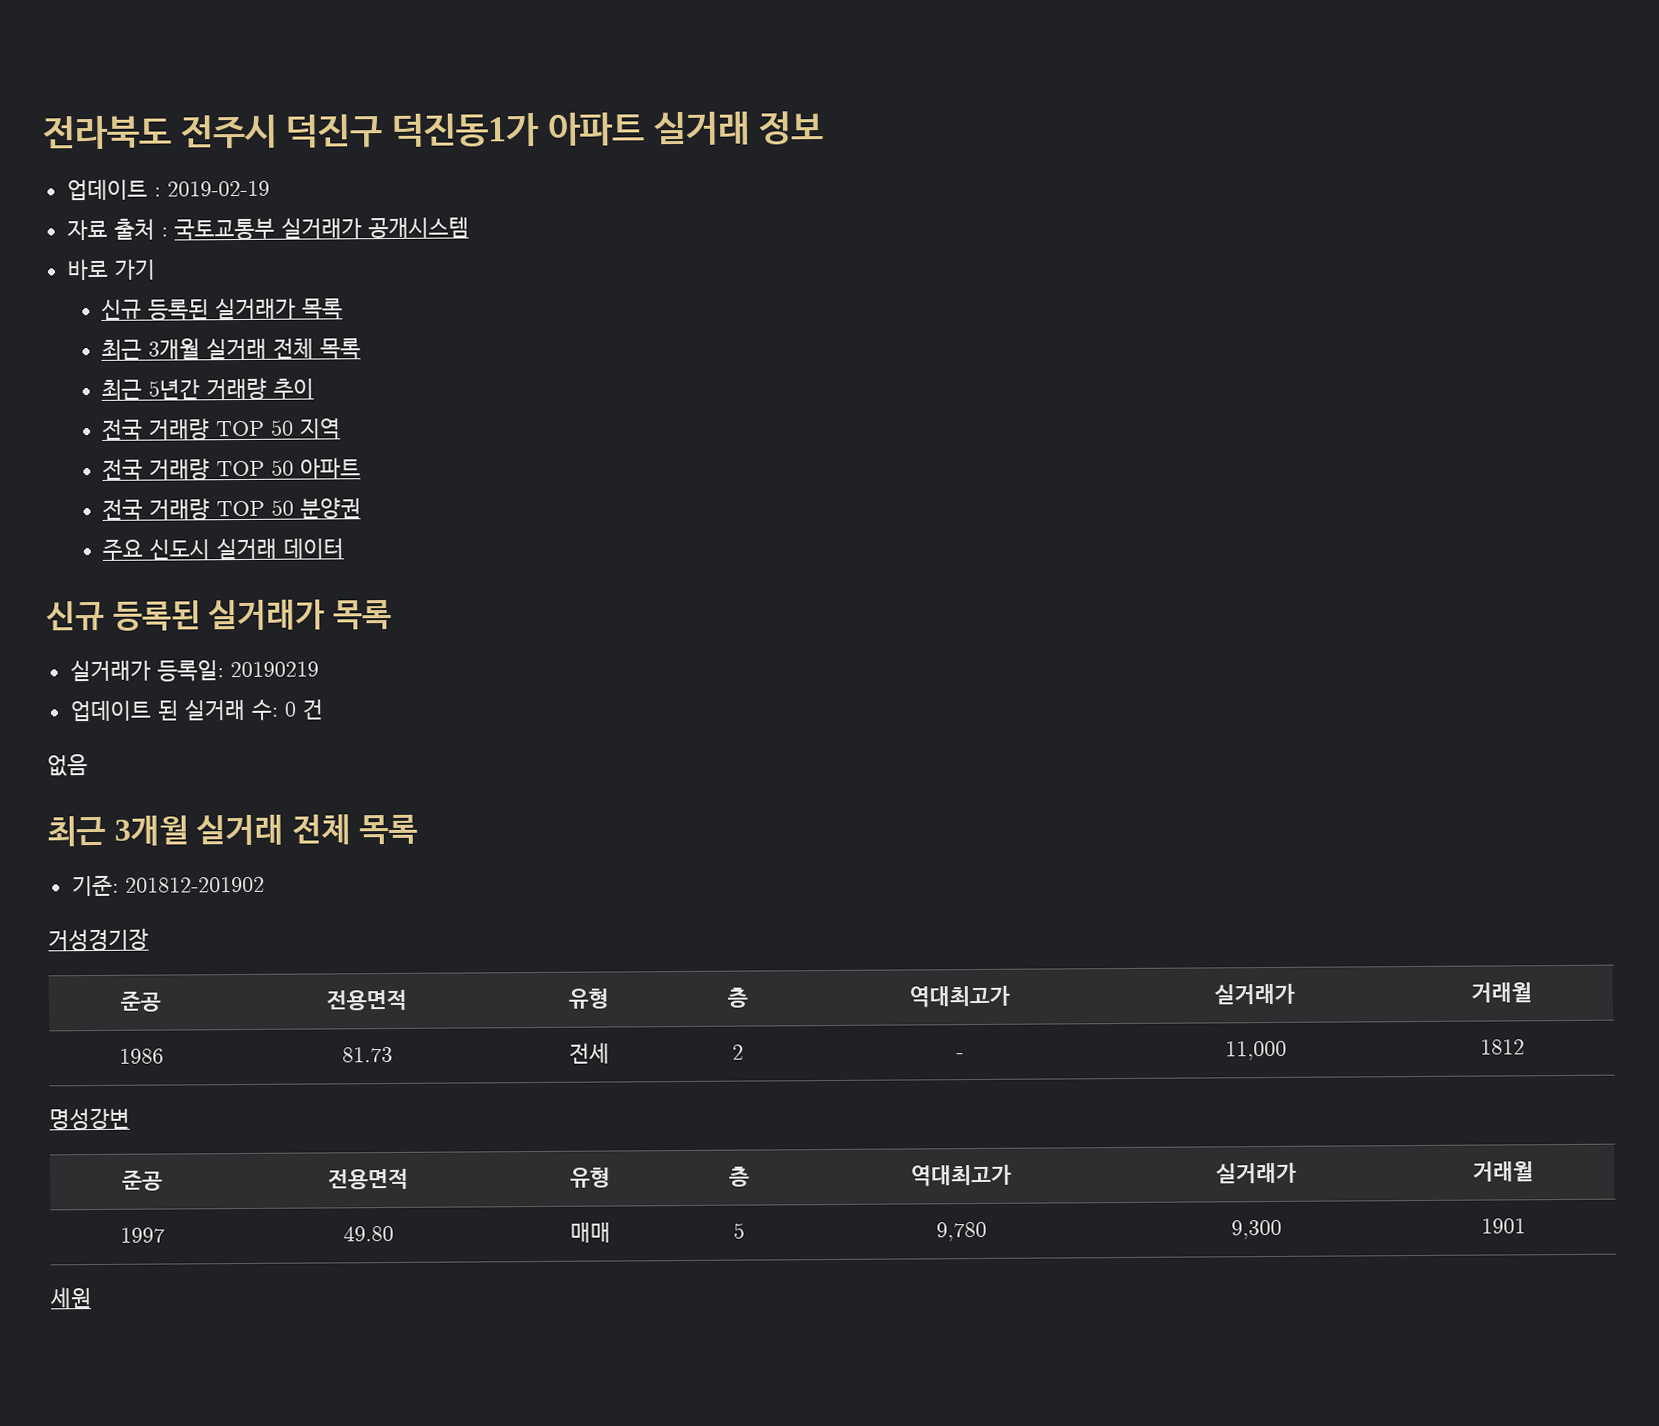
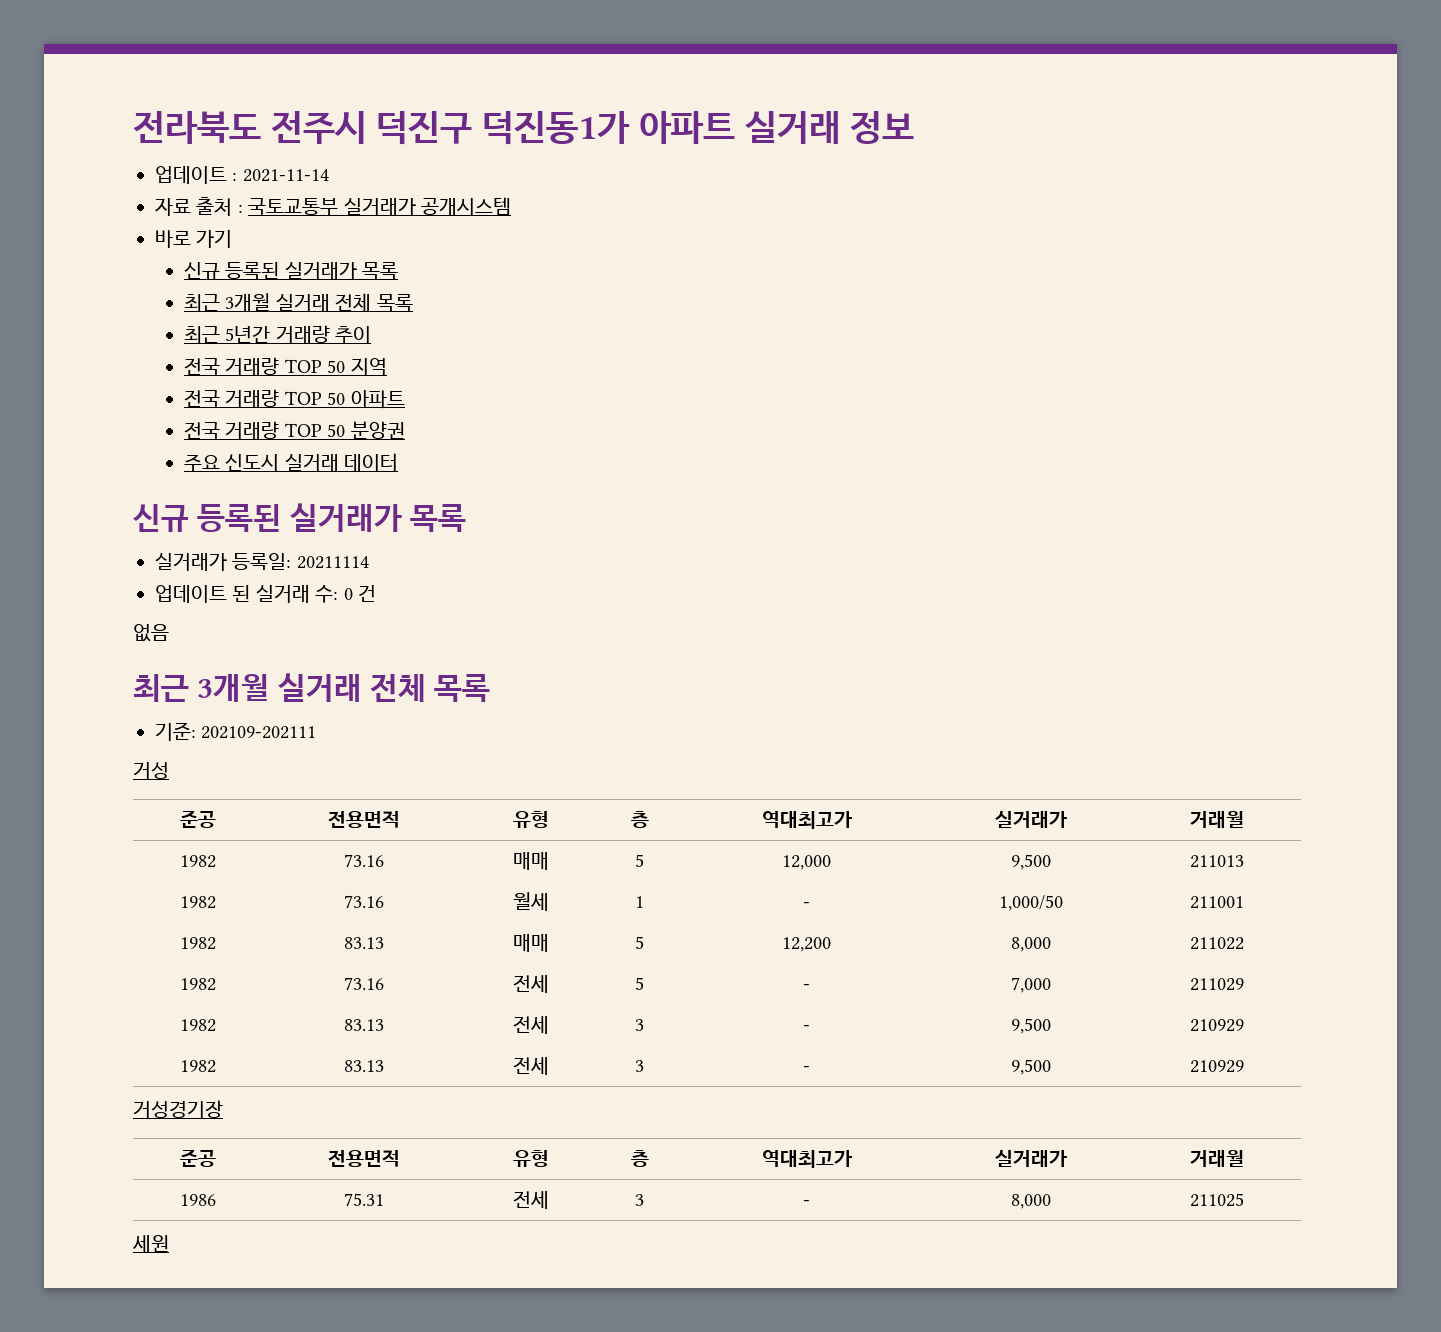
- 업데이트 : 2019-02-19
+ 업데이트 : 2021-11-14
- 실거래가 등록일: 20190219
+ 실거래가 등록일: 20211114
- 기준: 201812-201902
+ 기준: 202109-202111
+ 거성
+ 준공 | 전용면적 | 유형 | 층 | 역대최고가 | 실거래가 | 거래월
+ 1982 | 73.16 | 매매 | 5 | 12,000 | 9,500 | 211013
+ 1982 | 73.16 | 월세 | 1 | - | 1,000/50 | 211001
+ 1982 | 83.13 | 매매 | 5 | 12,200 | 8,000 | 211022
+ 1982 | 73.16 | 전세 | 5 | - | 7,000 | 211029
+ 1982 | 83.13 | 전세 | 3 | - | 9,500 | 210929
+ 1982 | 83.13 | 전세 | 3 | - | 9,500 | 210929
- 1986 | 81.73 | 전세 | 2 | - | 11,000 | 1812
- 명성강변
- 준공 | 전용면적 | 유형 | 층 | 역대최고가 | 실거래가 | 거래월
- 1997 | 49.80 | 매매 | 5 | 9,780 | 9,300 | 1901
+ 1986 | 75.31 | 전세 | 3 | - | 8,000 | 211025

